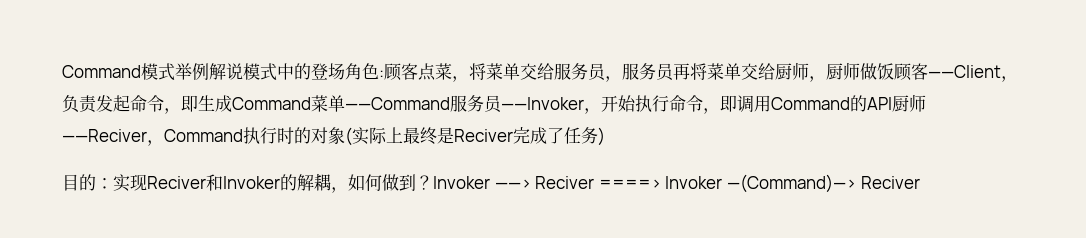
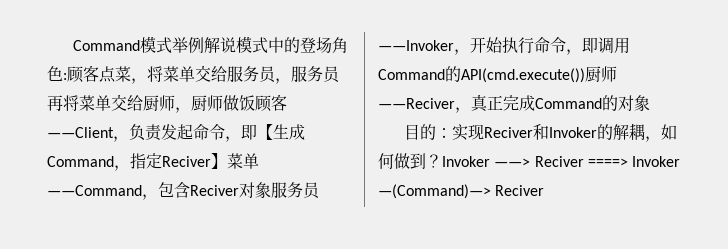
- Command模式举例解说模式中的登场角色:顾客点菜，将菜单交给服务员，服务员再将菜单交给厨师，厨师做饭顾客——Client，负责发起命令，即生成Command菜单——Command服务员——Invoker，开始执行命令，即调用Command的API厨师——Reciver，Command执行时的对象(实际上最终是Reciver完成了任务)
+ Command模式举例解说模式中的登场角色:顾客点菜，将菜单交给服务员，服务员再将菜单交给厨师，厨师做饭顾客——Client，负责发起命令，即【生成Command，指定Reciver】菜单——Command，包含Reciver对象服务员——Invoker，开始执行命令，即调用Command的API(cmd.execute())厨师——Reciver，真正完成Command的对象

